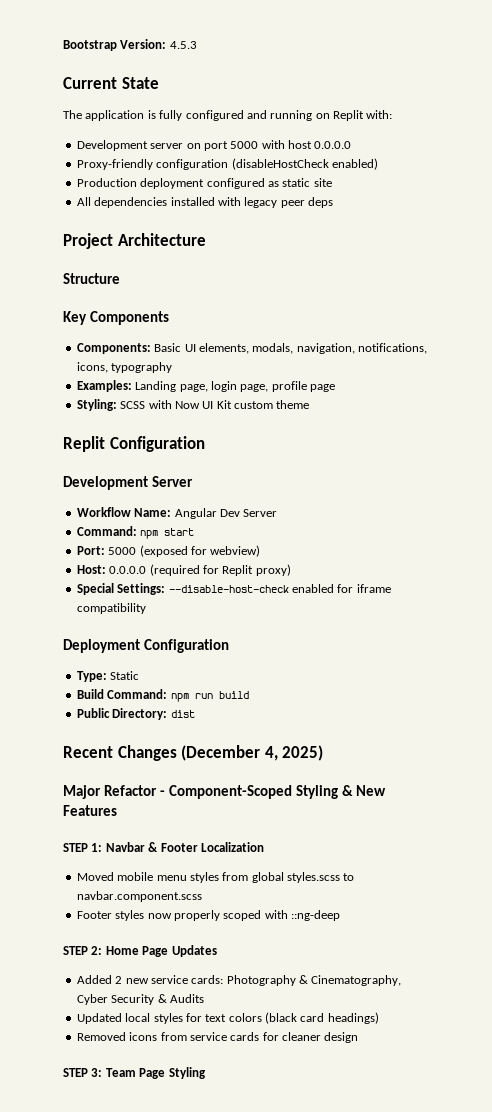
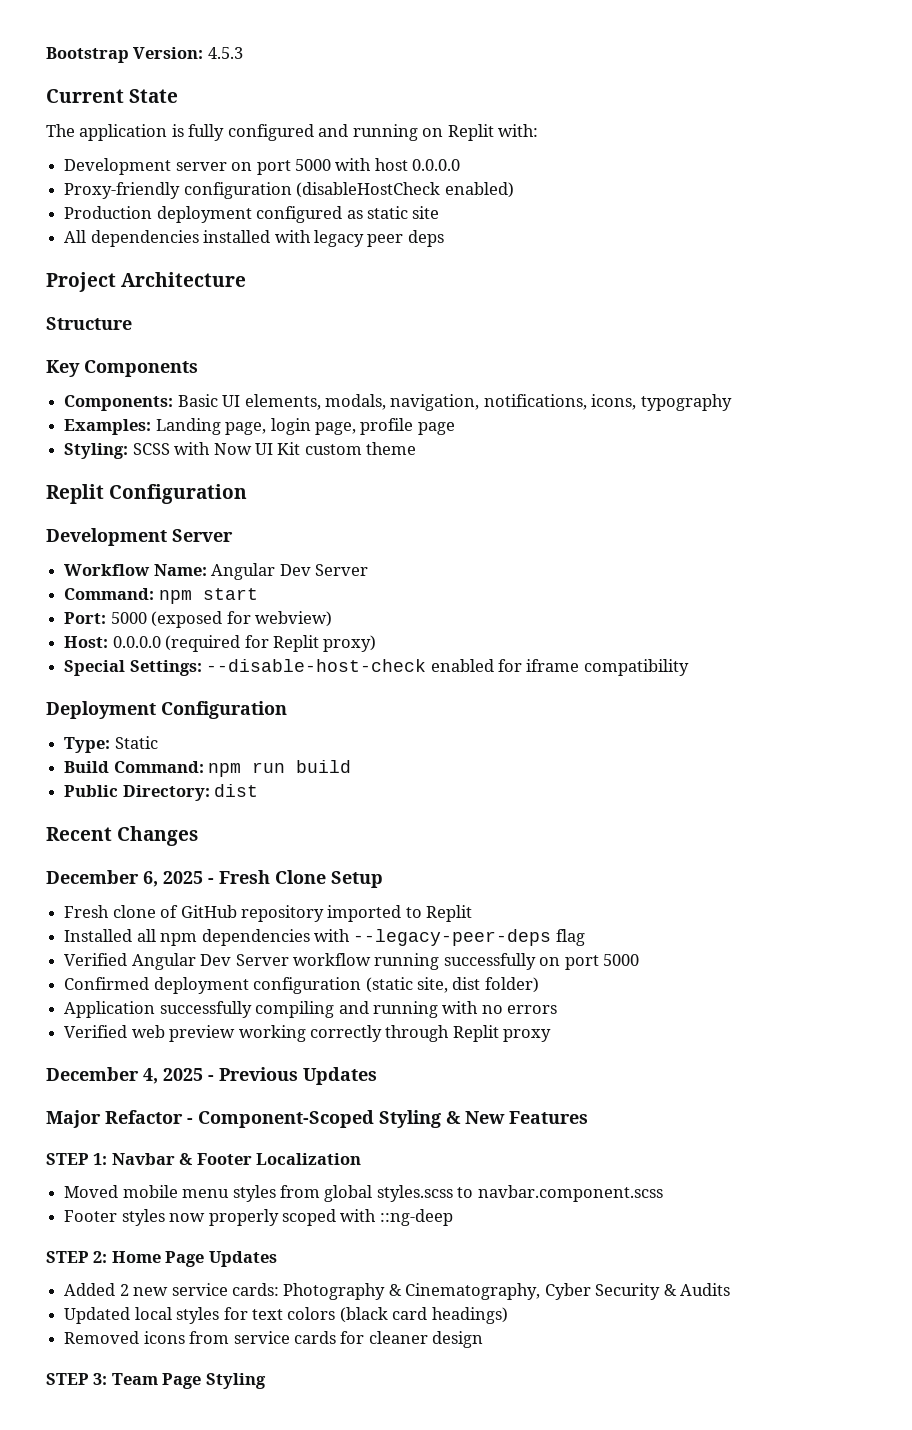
- Recent Changes (December 4, 2025)
+ Recent Changes
+ December 6, 2025 - Fresh Clone Setup
+ Fresh clone of GitHub repository imported to Replit
+ Installed all npm dependencies with --legacy-peer-deps flag
+ Verified Angular Dev Server workflow running successfully on port 5000
+ Confirmed deployment configuration (static site, dist folder)
+ Application successfully compiling and running with no errors
+ Verified web preview working correctly through Replit proxy
+ December 4, 2025 - Previous Updates

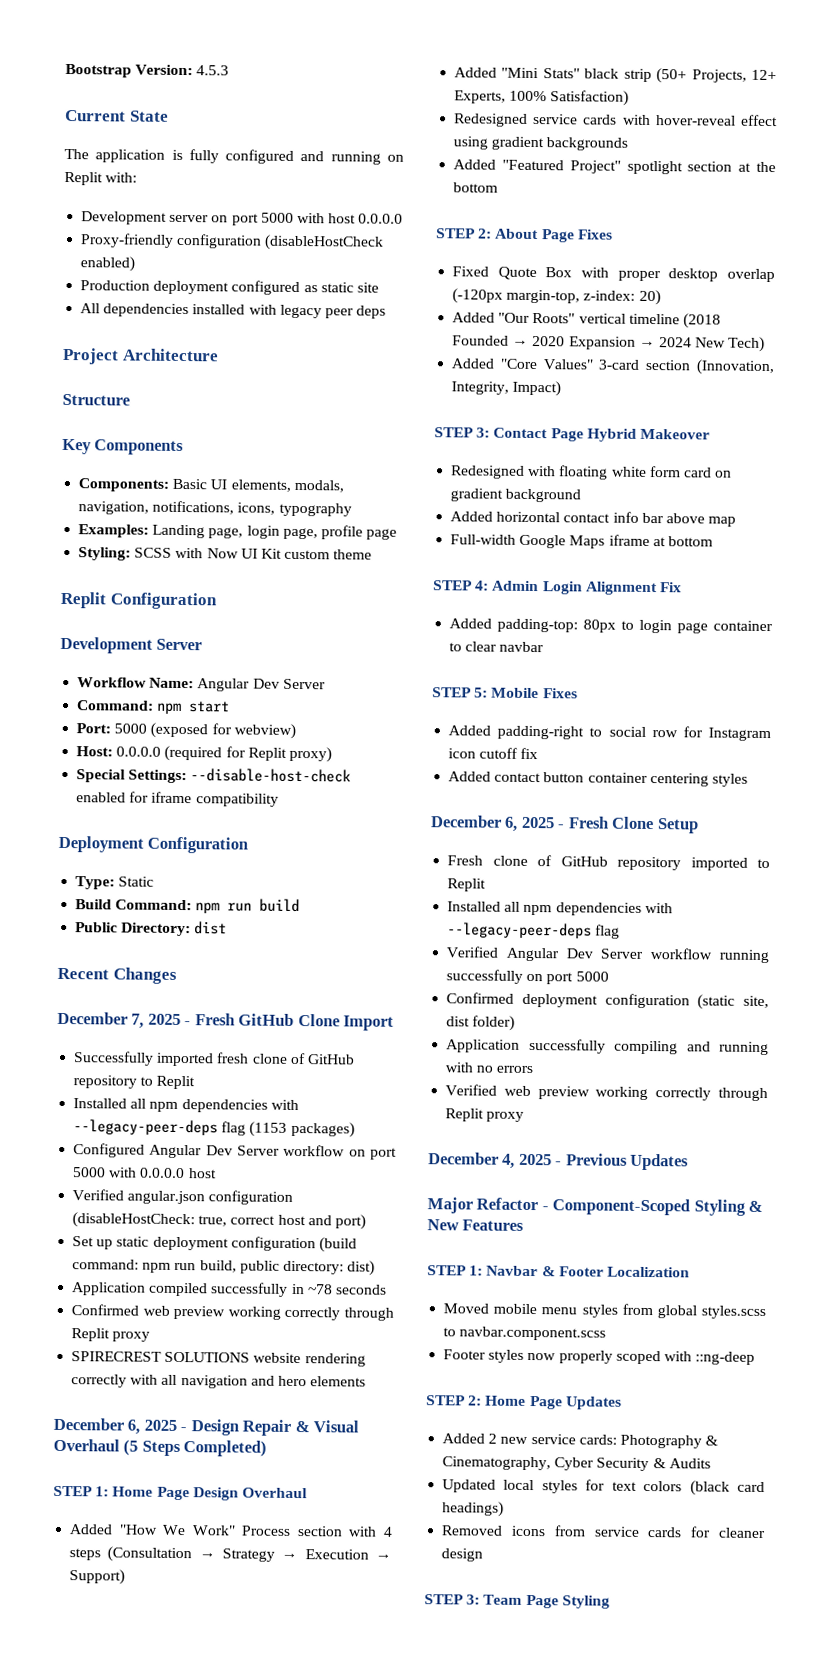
+ December 7, 2025 - Fresh GitHub Clone Import
+ Successfully imported fresh clone of GitHub repository to Replit
+ Installed all npm dependencies with --legacy-peer-deps flag (1153 packages)
+ Configured Angular Dev Server workflow on port 5000 with 0.0.0.0 host
+ Verified angular.json configuration (disableHostCheck: true, correct host and port)
+ Set up static deployment configuration (build command: npm run build, public directory: dist)
+ Application compiled successfully in ~78 seconds
+ Confirmed web preview working correctly through Replit proxy
+ SPIRECREST SOLUTIONS website rendering correctly with all navigation and hero elements
+ December 6, 2025 - Design Repair & Visual Overhaul (5 Steps Completed)
+ STEP 1: Home Page Design Overhaul
+ Added "How We Work" Process section with 4 steps (Consultation → Strategy → Execution → Support)
+ Added "Mini Stats" black strip (50+ Projects, 12+ Experts, 100% Satisfaction)
+ Redesigned service cards with hover-reveal effect using gradient backgrounds
+ Added "Featured Project" spotlight section at the bottom
+ STEP 2: About Page Fixes
+ Fixed Quote Box with proper desktop overlap (-120px margin-top, z-index: 20)
+ Added "Our Roots" vertical timeline (2018 Founded → 2020 Expansion → 2024 New Tech)
+ Added "Core Values" 3-card section (Innovation, Integrity, Impact)
+ STEP 3: Contact Page Hybrid Makeover
+ Redesigned with floating white form card on gradient background
+ Added horizontal contact info bar above map
+ Full-width Google Maps iframe at bottom
+ STEP 4: Admin Login Alignment Fix
+ Added padding-top: 80px to login page container to clear navbar
+ STEP 5: Mobile Fixes
+ Added padding-right to social row for Instagram icon cutoff fix
+ Added contact button container centering styles

